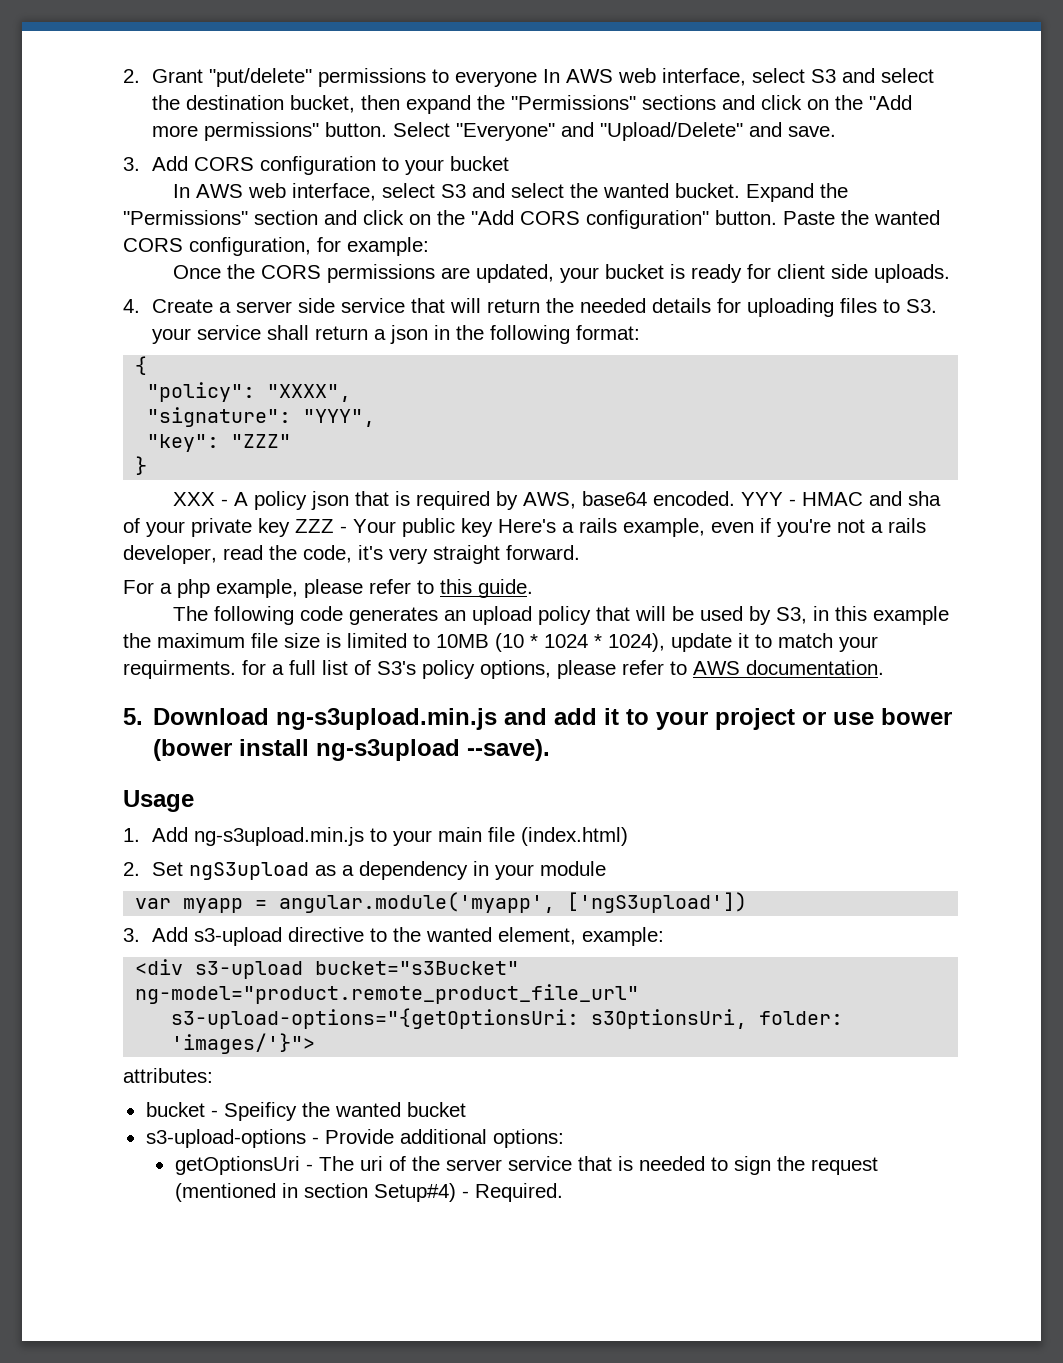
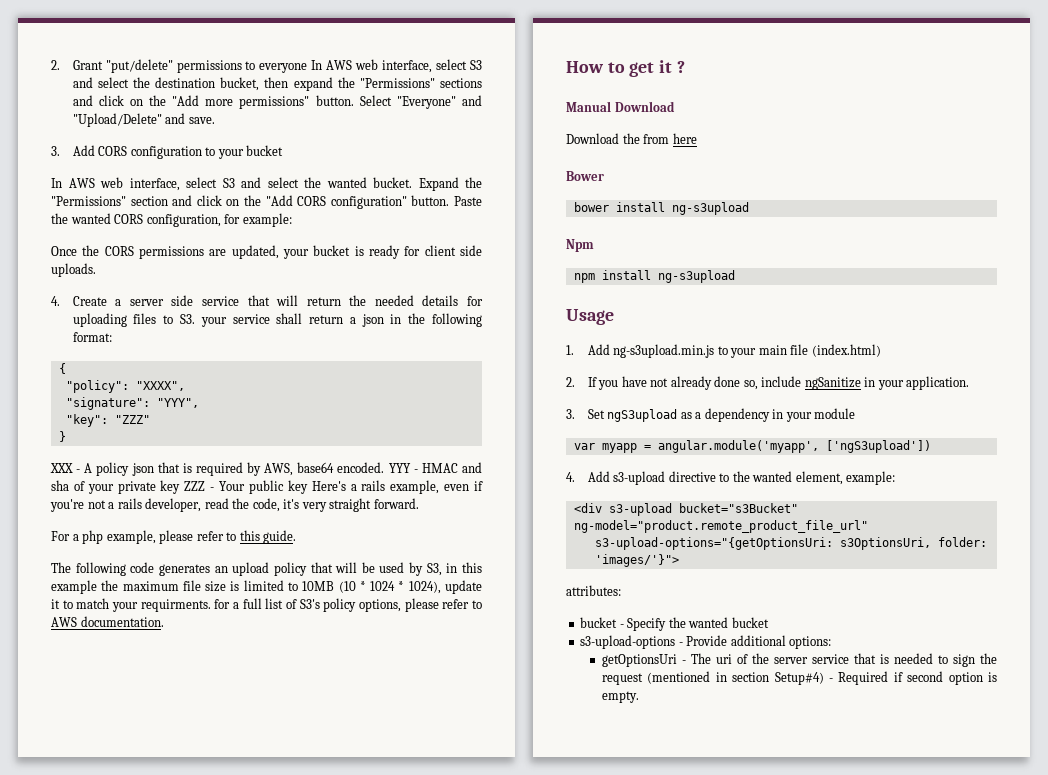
- 5. Download ng-s3upload.min.js and add it to your project or use bower (bower install ng-s3upload --save).
+ How to get it ?
+ Manual Download
+ Download the from here
+ Bower
+ bower install ng-s3upload
+ Npm
+ npm install ng-s3upload
- 2. Set ngS3upload as a dependency in your module
+ 2. If you have not already done so, include ngSanitize in your application.
+ 3. Set ngS3upload as a dependency in your module
- 3. Add s3-upload directive to the wanted element, example:
+ 4. Add s3-upload directive to the wanted element, example:
- bucket - Speificy the wanted bucket
+ bucket - Specify the wanted bucket
- getOptionsUri - The uri of the server service that is needed to sign the request (mentioned in section Setup#4) - Required.
+ getOptionsUri - The uri of the server service that is needed to sign the request (mentioned in section Setup#4) - Required if second option is empty.

